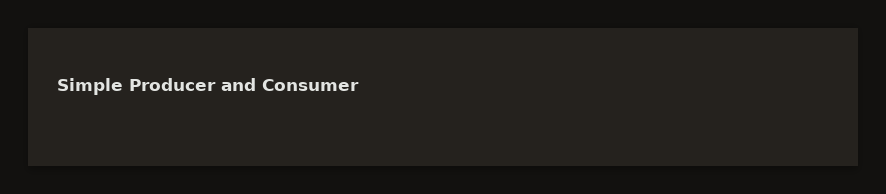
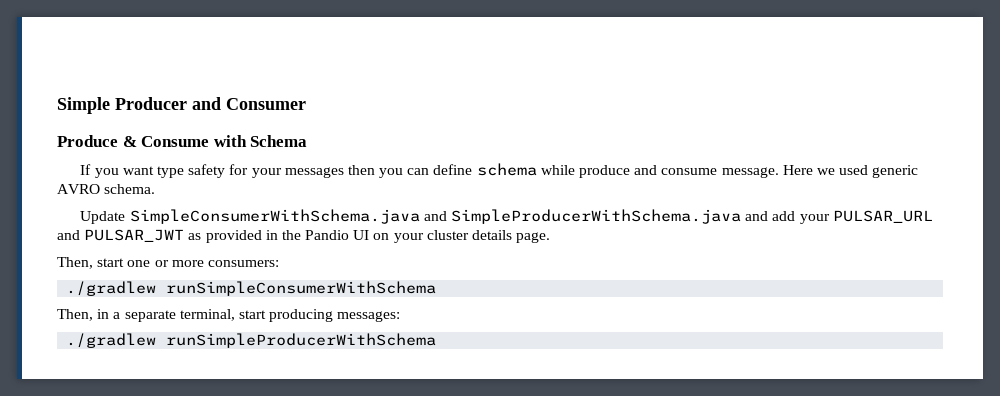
+ Produce & Consume with Schema
+ If you want type safety for your messages then you can define schema while produce and consume message. Here we used generic AVRO schema.
+ Update SimpleConsumerWithSchema.java and SimpleProducerWithSchema.java and add your PULSAR_URL and PULSAR_JWT as provided in the Pandio UI on your cluster details page.
+ Then, start one or more consumers:
+ ./gradlew runSimpleConsumerWithSchema
+ Then, in a separate terminal, start producing messages:
+ ./gradlew runSimpleProducerWithSchema

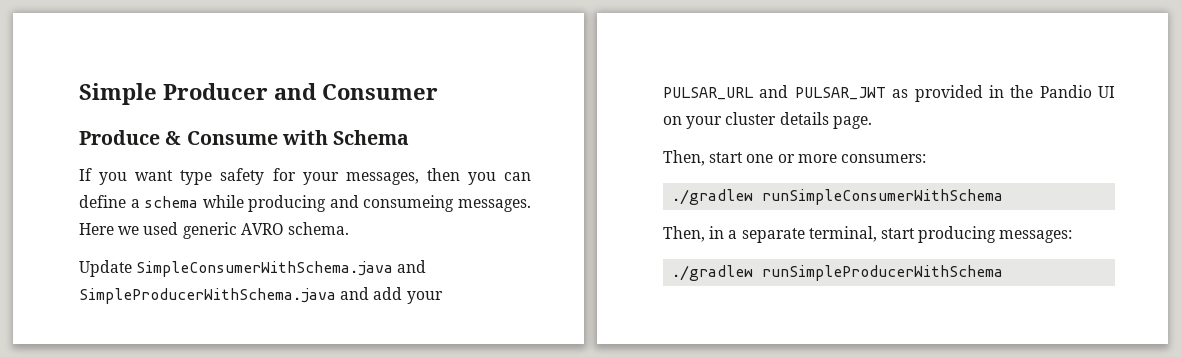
- If you want type safety for your messages then you can define schema while produce and consume message.
+ If you want type safety for your messages, then you can define a schema while producing and consumeing messages.

